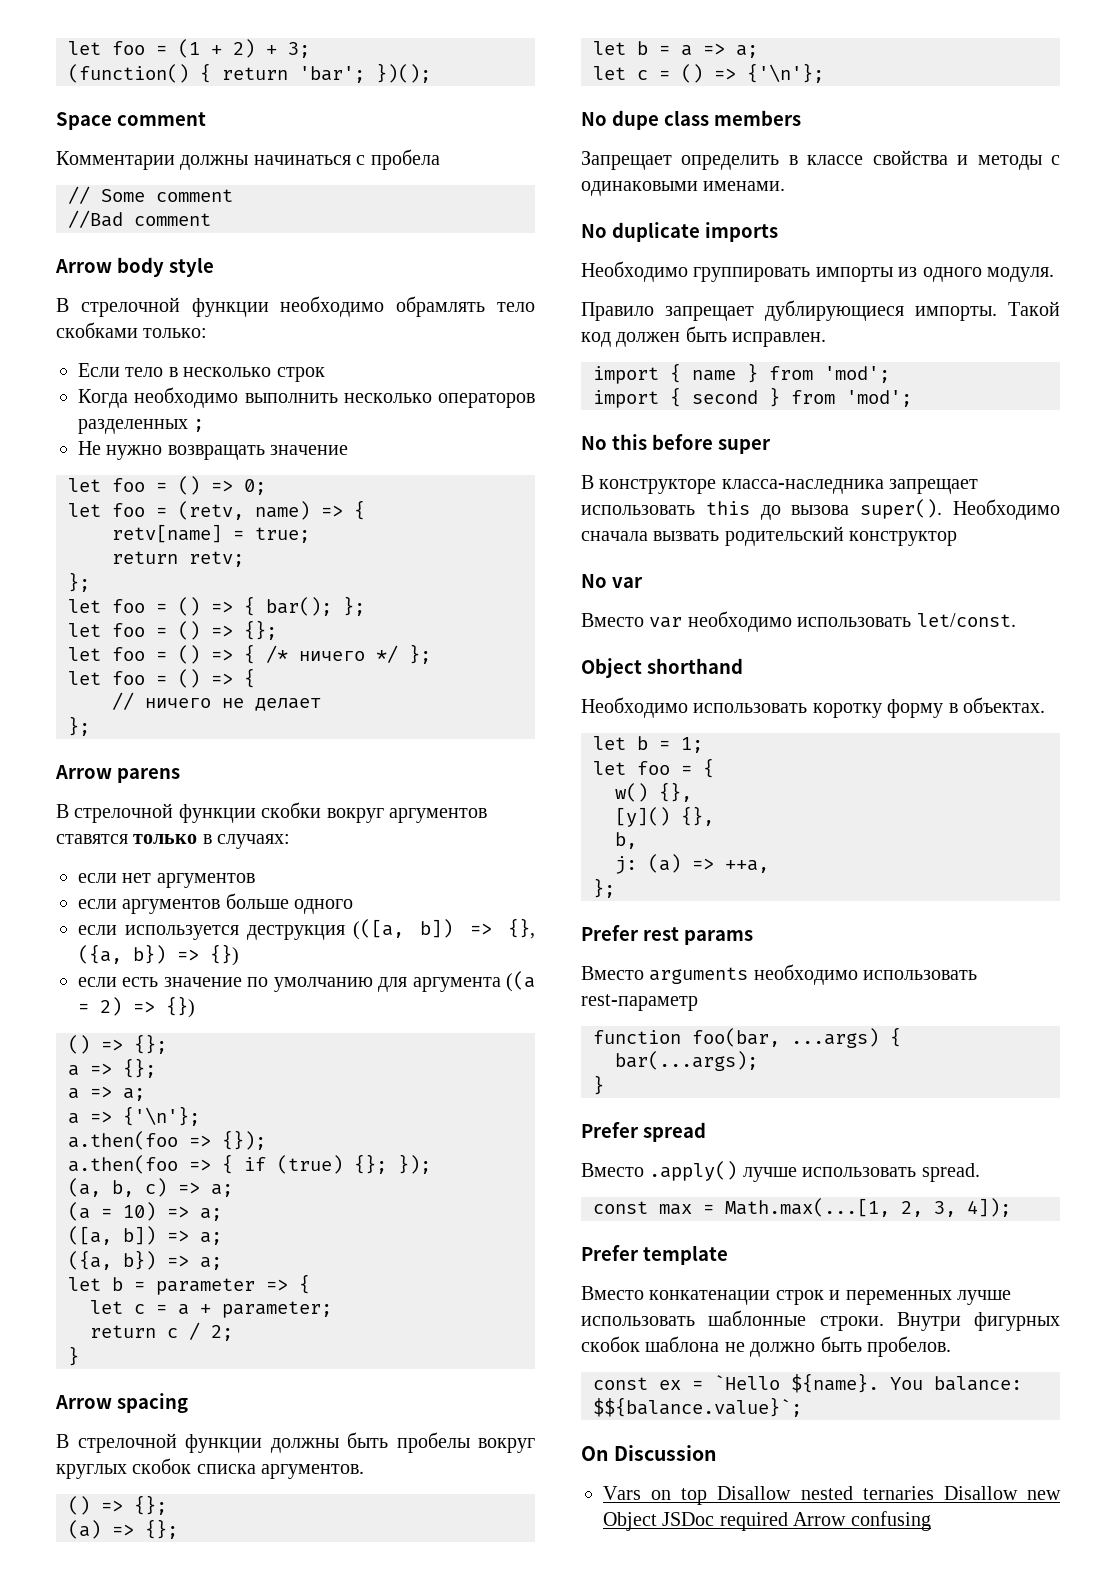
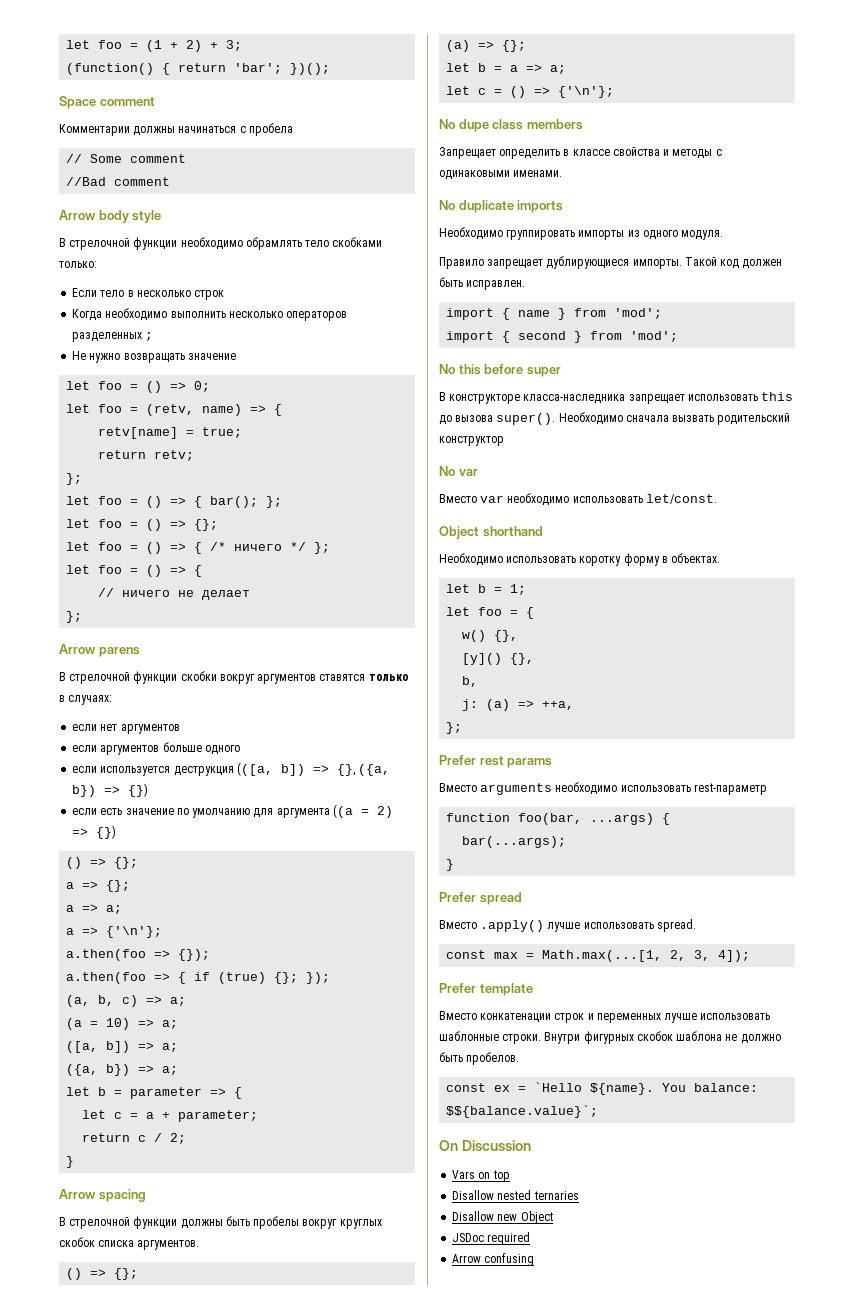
- Vars on top Disallow nested ternaries Disallow new Object JSDoc required Arrow confusing
+ Vars on top
+ Disallow nested ternaries
+ Disallow new Object
+ JSDoc required
+ Arrow confusing

